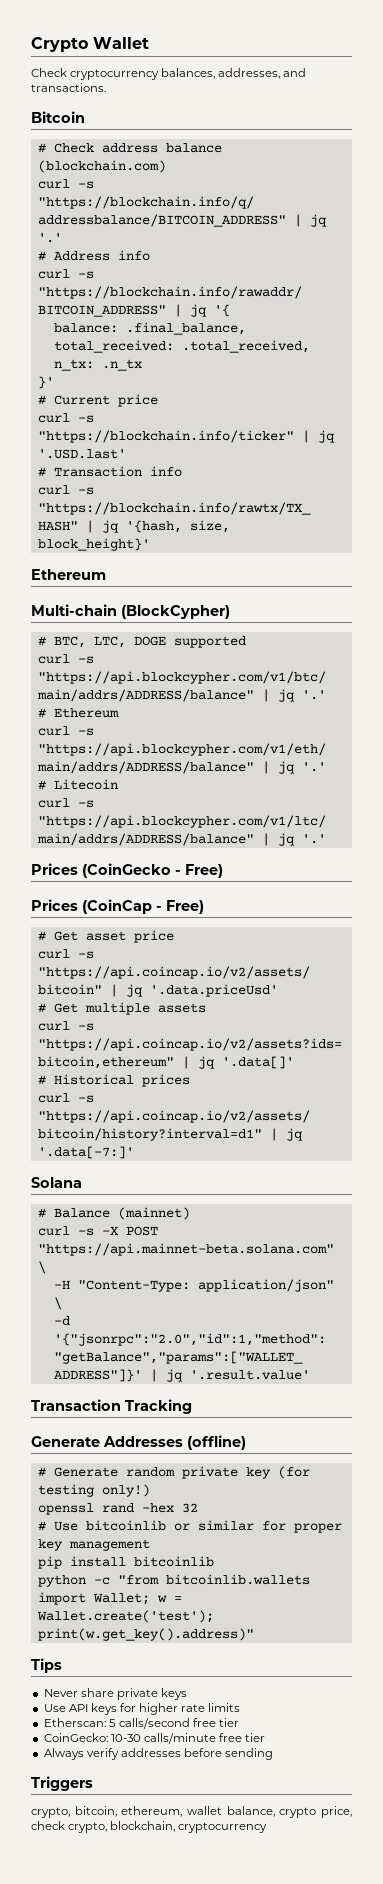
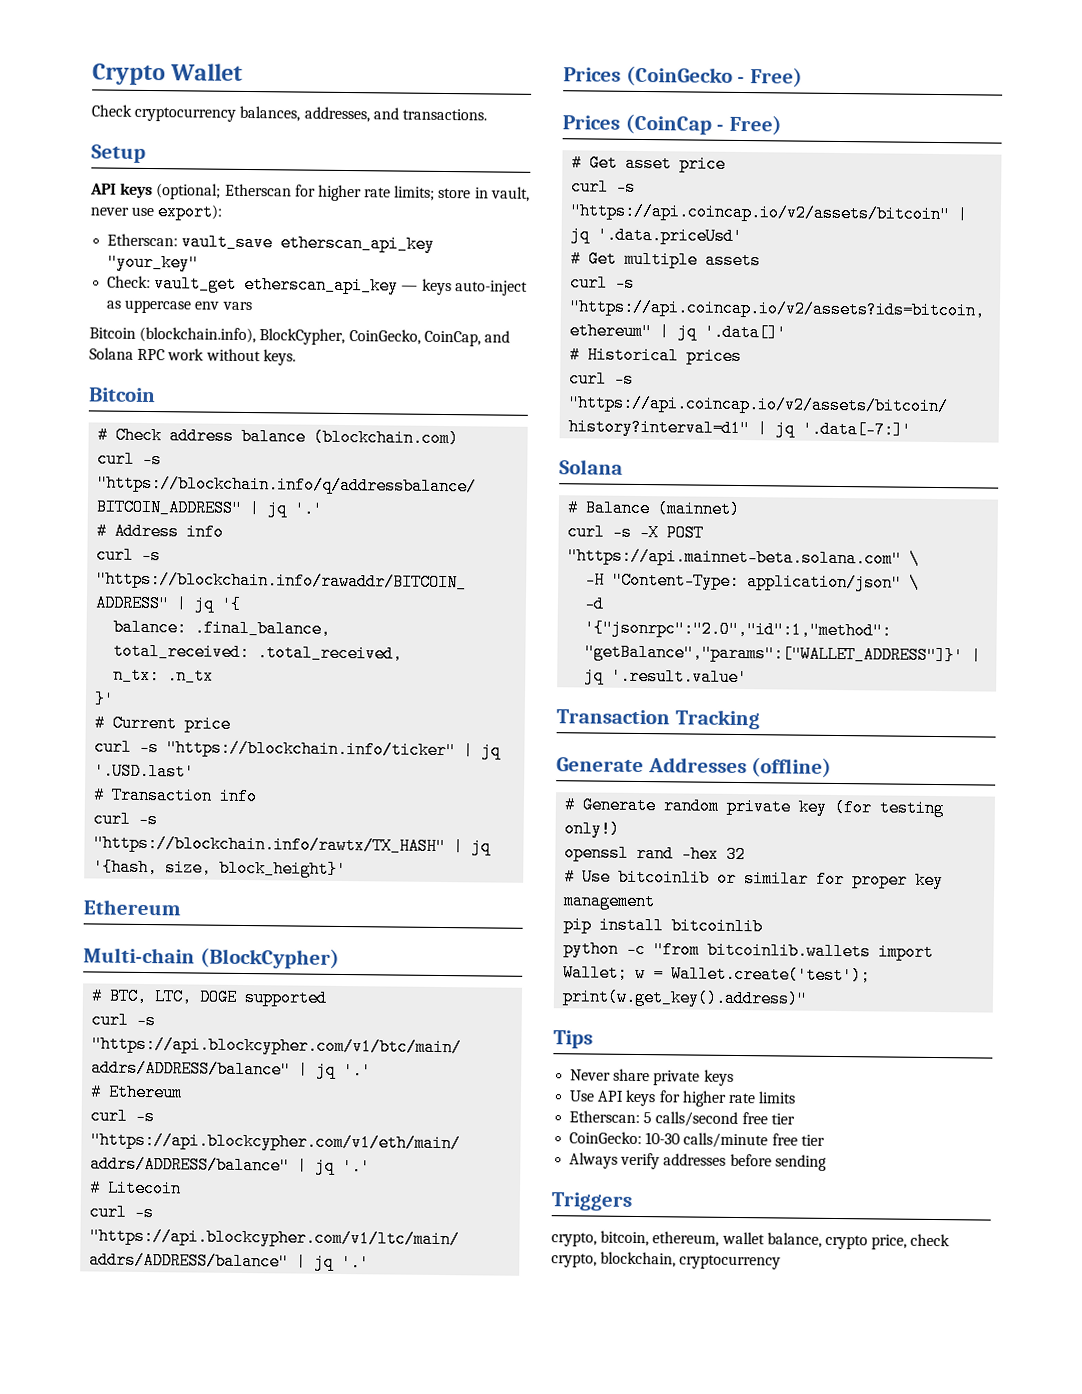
+ Setup
+ API keys (optional; Etherscan for higher rate limits; store in vault, never use export):
+ Etherscan: vault_save etherscan_api_key "your_key"
+ Check: vault_get etherscan_api_key — keys auto-inject as uppercase env vars
+ Bitcoin (blockchain.info), BlockCypher, CoinGecko, CoinCap, and Solana RPC work without keys.

